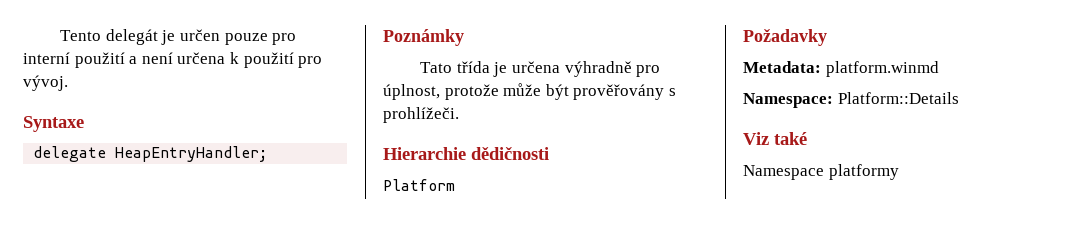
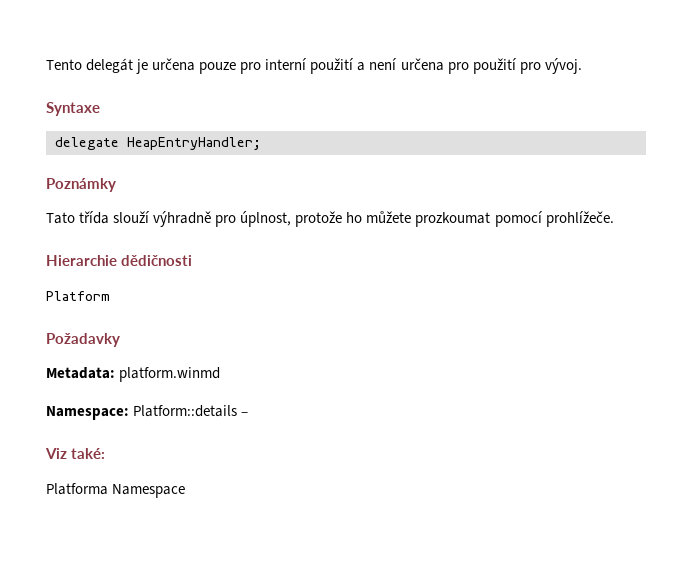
- Tento delegát je určen pouze pro interní použití a není určena k použití pro vývoj.
+ Tento delegát je určena pouze pro interní použití a není určena pro použití pro vývoj.
- Tato třída je určena výhradně pro úplnost, protože může být prověřovány s prohlížeči.
+ Tato třída slouží výhradně pro úplnost, protože ho můžete prozkoumat pomocí prohlížeče.
- Namespace: Platform::Details
+ Namespace: Platform::details –
- Viz také
- Namespace platformy
+ Viz také:
+ Platforma Namespace

